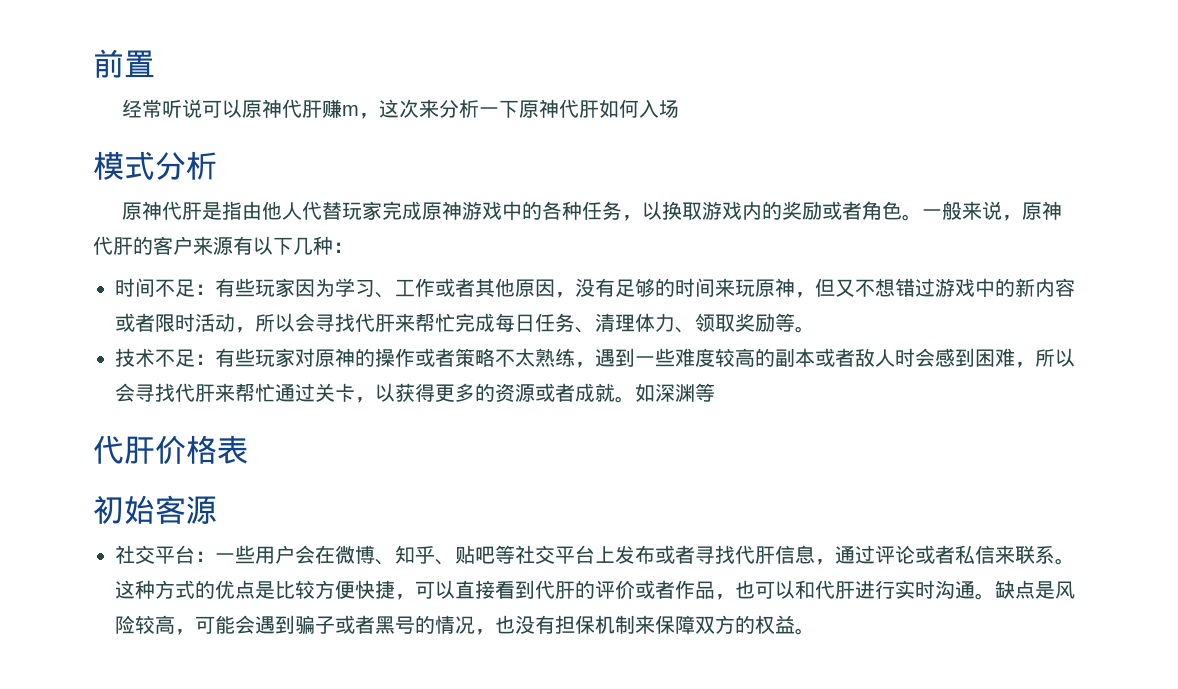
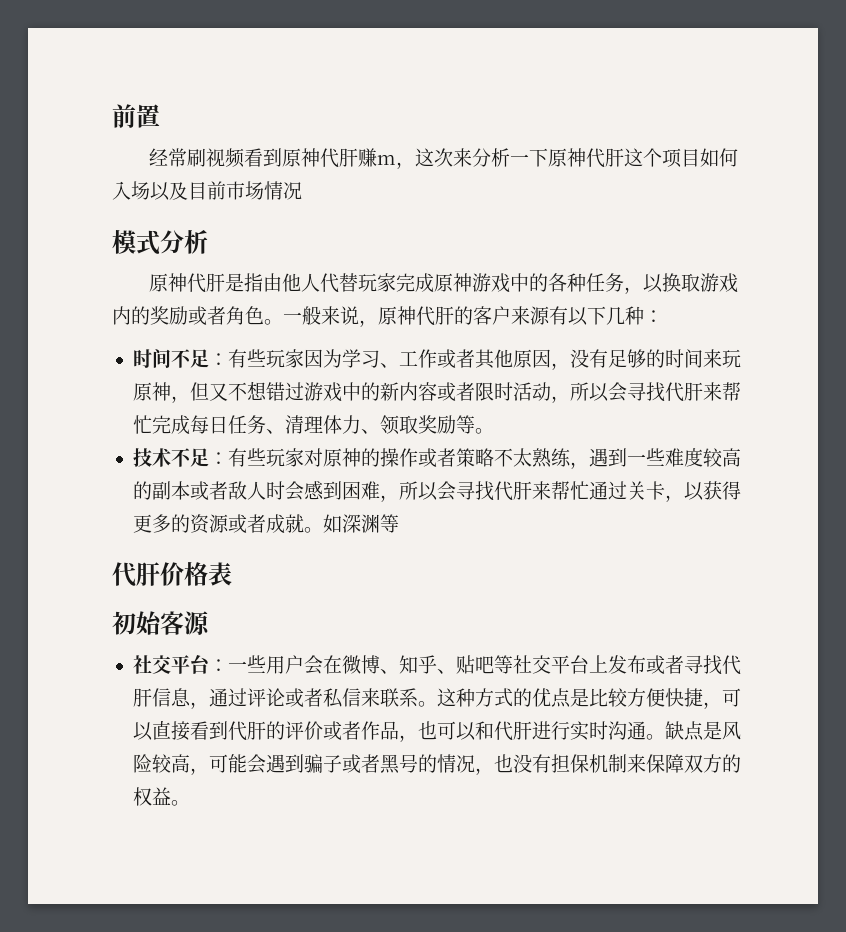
- 经常听说可以原神代肝赚m，这次来分析一下原神代肝如何入场
+ 经常刷视频看到原神代肝赚m，这次来分析一下原神代肝这个项目如何入场以及目前市场情况

